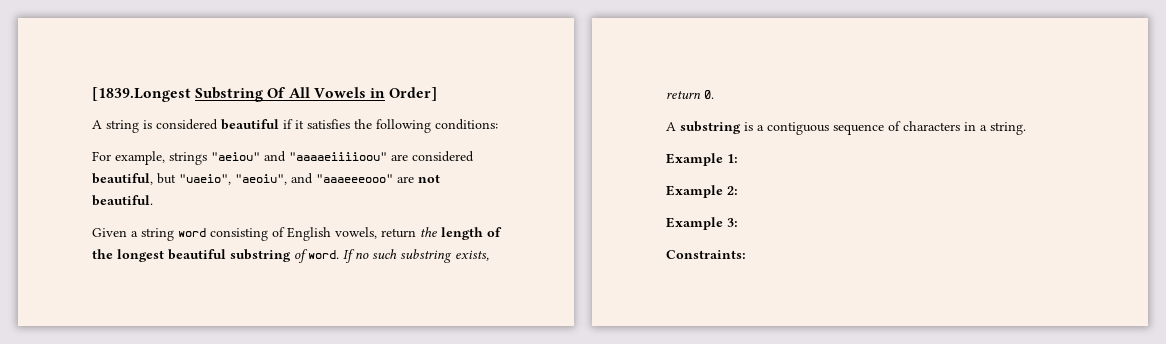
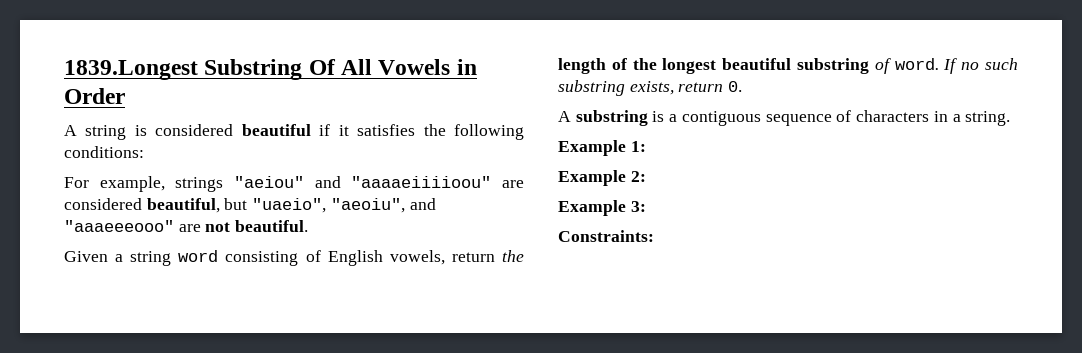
- [1839.Longest Substring Of All Vowels in Order]
+ 1839.Longest Substring Of All Vowels in Order

